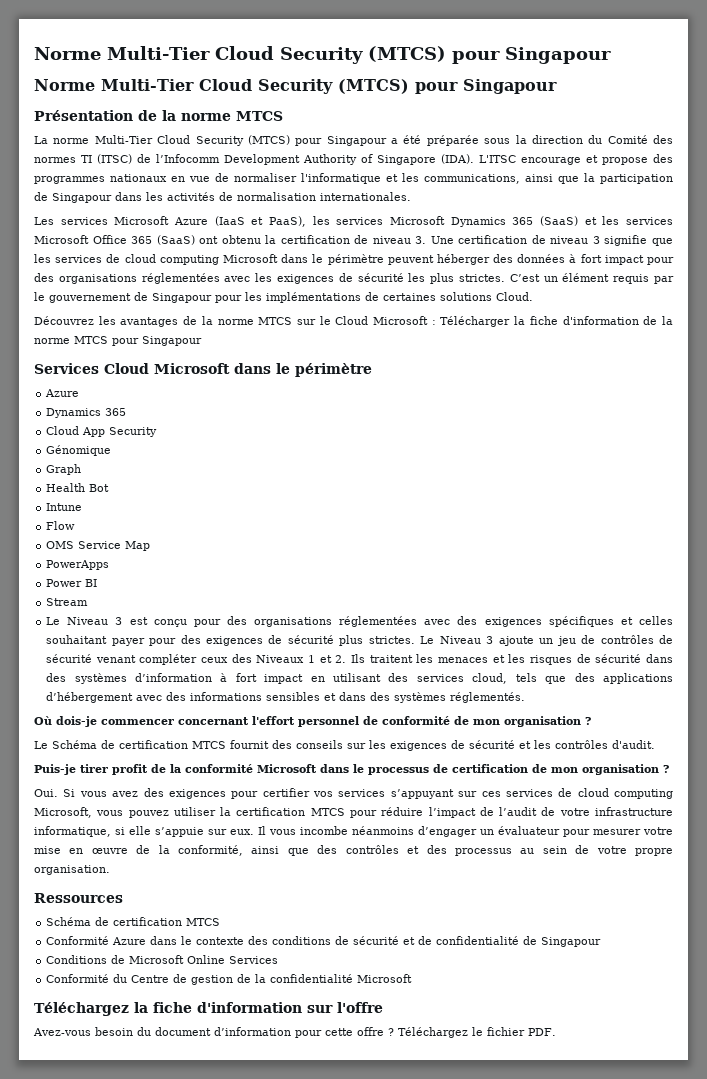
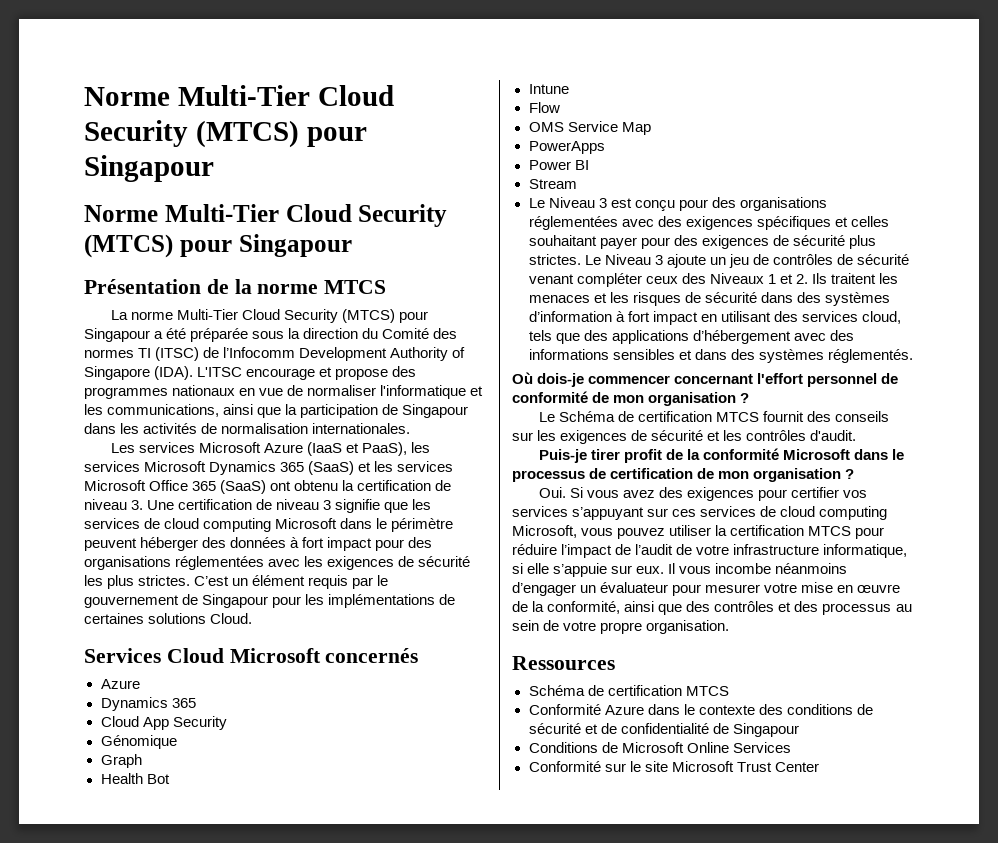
- Découvrez les avantages de la norme MTCS sur le Cloud Microsoft : Télécharger la fiche d'information de la norme MTCS pour Singapour
- Services Cloud Microsoft dans le périmètre
+ Services Cloud Microsoft concernés
- Conformité du Centre de gestion de la confidentialité Microsoft
- Téléchargez la fiche d'information sur l'offre
- Avez-vous besoin du document d’information pour cette offre ? Téléchargez le fichier PDF.
+ Conformité sur le site Microsoft Trust Center

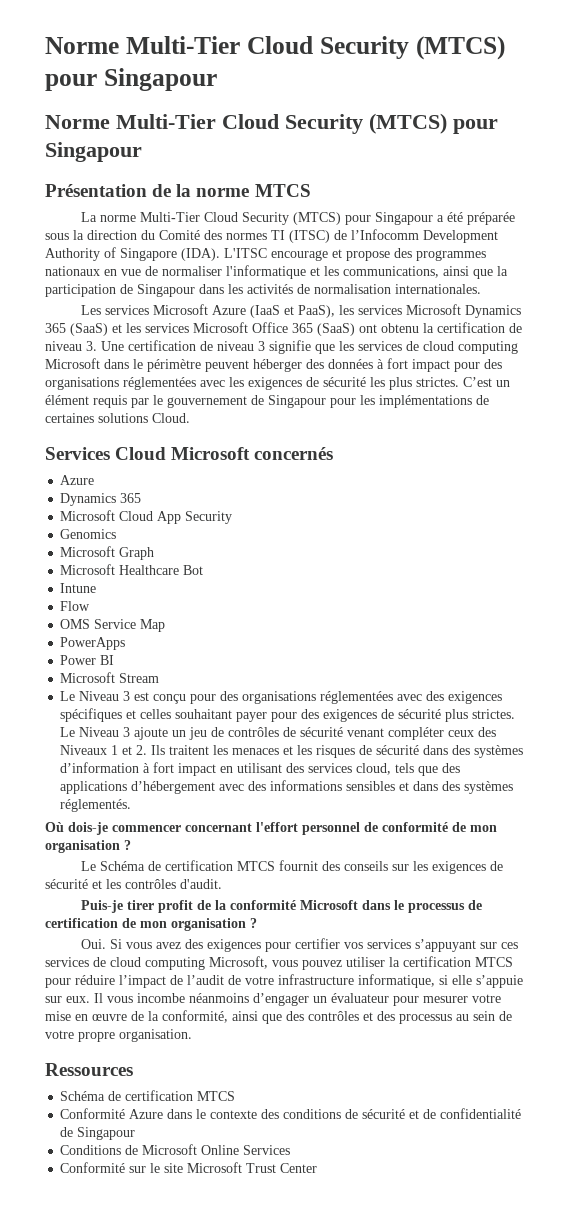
- Cloud App Security
+ Microsoft Cloud App Security
- Génomique
- Graph
+ Genomics
+ Microsoft Graph
- Health Bot
+ Microsoft Healthcare Bot
- Stream
+ Microsoft Stream

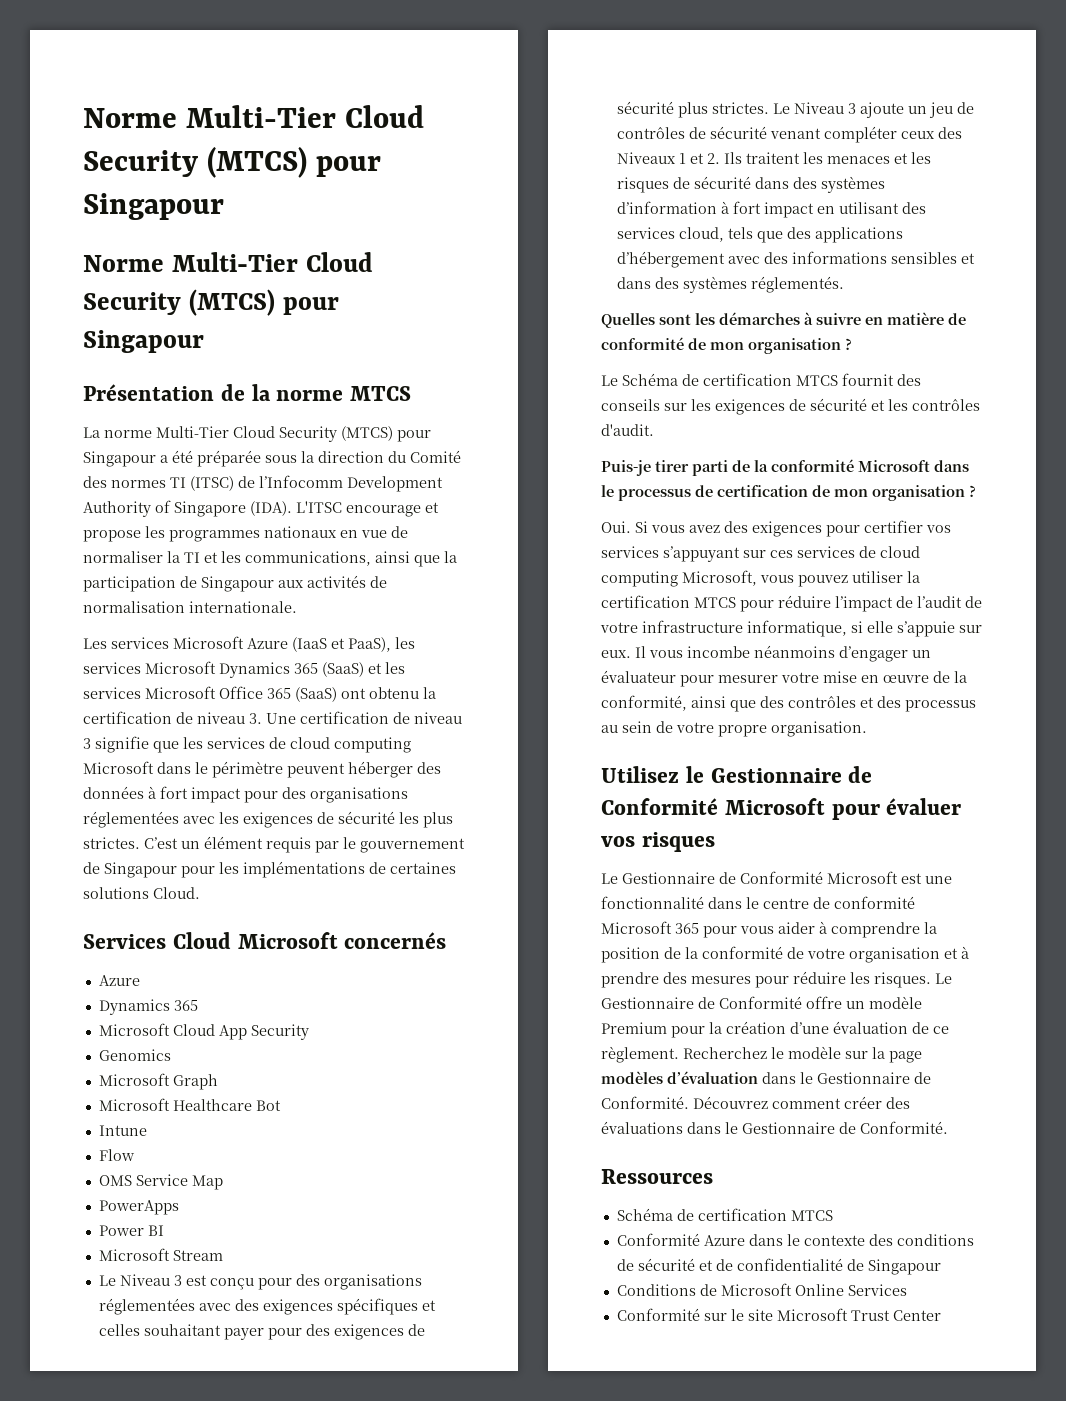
- L'ITSC encourage et propose des programmes nationaux en vue de normaliser l'informatique et les communications, ainsi que la participation de Singapour dans les activités de normalisation internationales.
+ L'ITSC encourage et propose les programmes nationaux en vue de normaliser la TI et les communications, ainsi que la participation de Singapour aux activités de normalisation internationale.
- Où dois-je commencer concernant l'effort personnel de conformité de mon organisation ?
+ Quelles sont les démarches à suivre en matière de conformité de mon organisation ?
- Puis-je tirer profit de la conformité Microsoft dans le processus de certification de mon organisation ?
+ Puis-je tirer parti de la conformité Microsoft dans le processus de certification de mon organisation ?
+ Utilisez le Gestionnaire de Conformité Microsoft pour évaluer vos risques
+ Le Gestionnaire de Conformité Microsoft est une fonctionnalité dans le centre de conformité Microsoft 365 pour vous aider à comprendre la position de la conformité de votre organisation et à prendre des mesures pour réduire les risques. Le Gestionnaire de Conformité offre un modèle Premium pour la création d’une évaluation de ce règlement. Recherchez le modèle sur la page modèles d’évaluation dans le Gestionnaire de Conformité. Découvrez comment créer des évaluations dans le Gestionnaire de Conformité.

